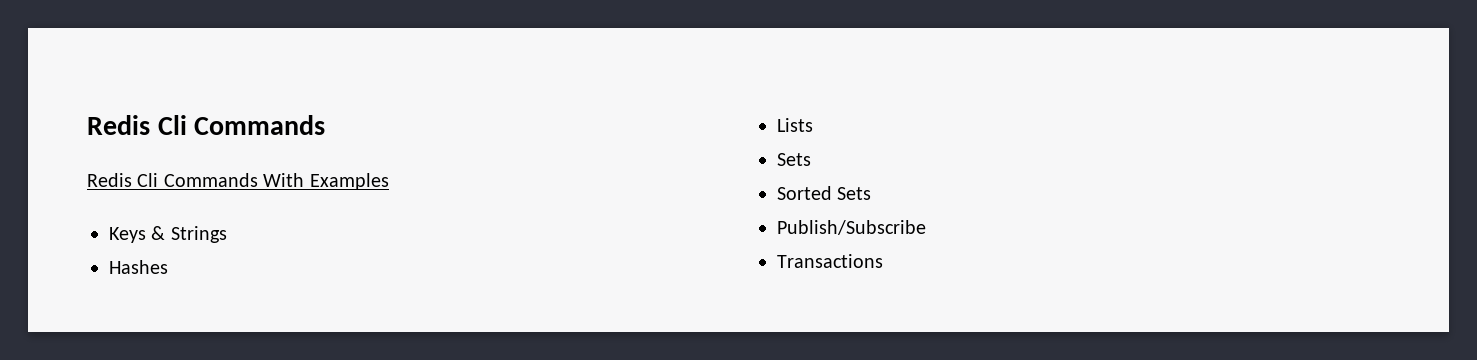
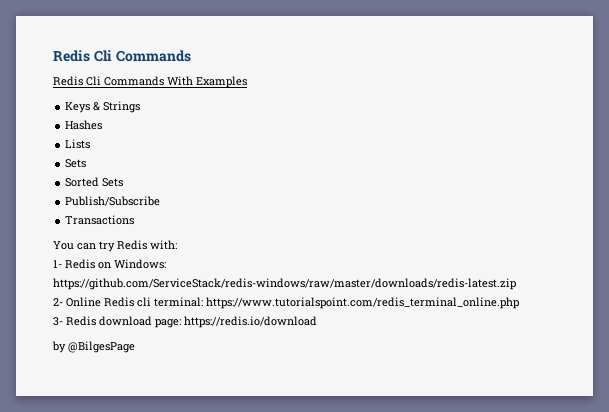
+ You can try Redis with:
+ 1- Redis on Windows: https://github.com/ServiceStack/redis-windows/raw/master/downloads/redis-latest.zip
+ 2- Online Redis cli terminal: https://www.tutorialspoint.com/redis_terminal_online.php
+ 3- Redis download page: https://redis.io/download
+ by @BilgesPage

